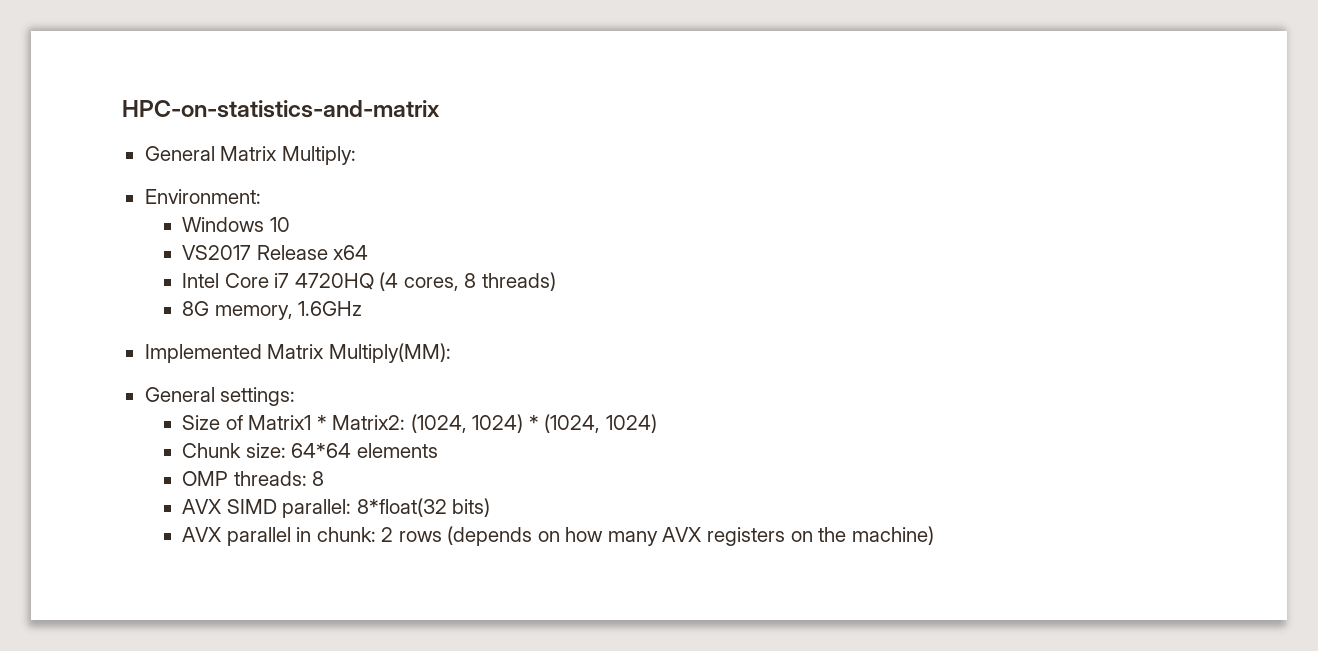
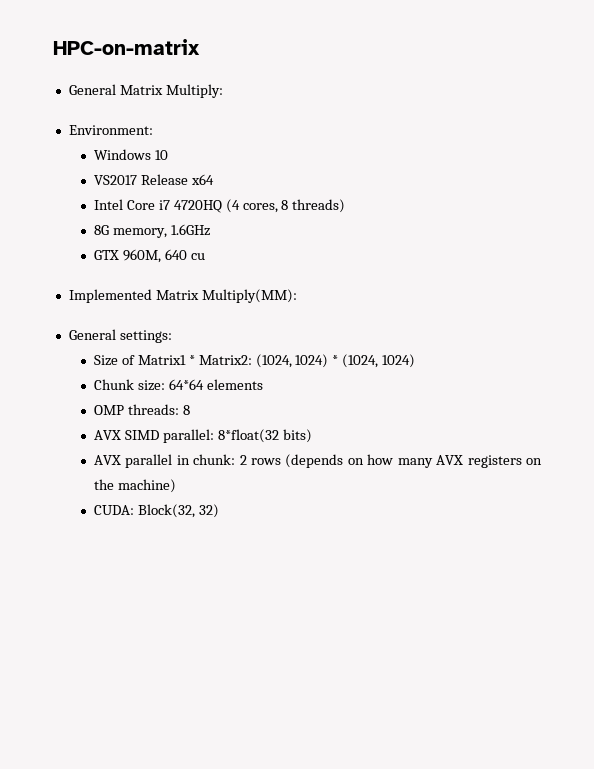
- HPC-on-statistics-and-matrix
+ HPC-on-matrix
+ GTX 960M, 640 cu
+ CUDA: Block(32, 32)

